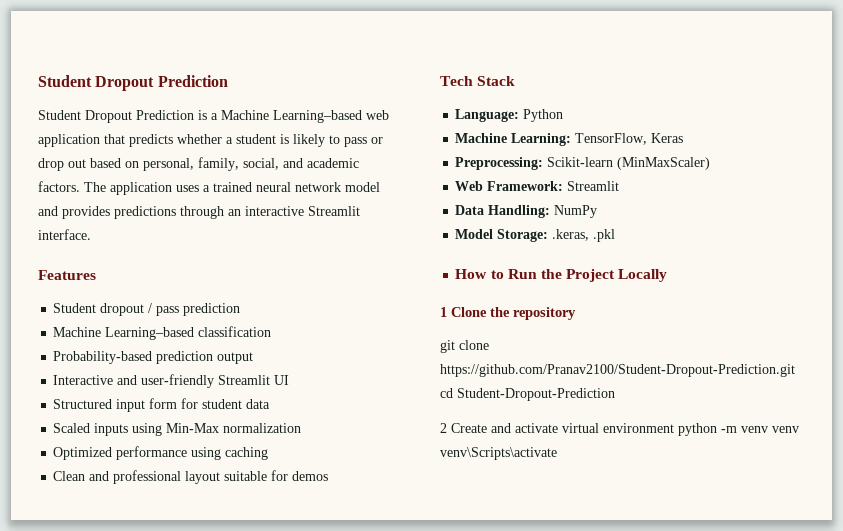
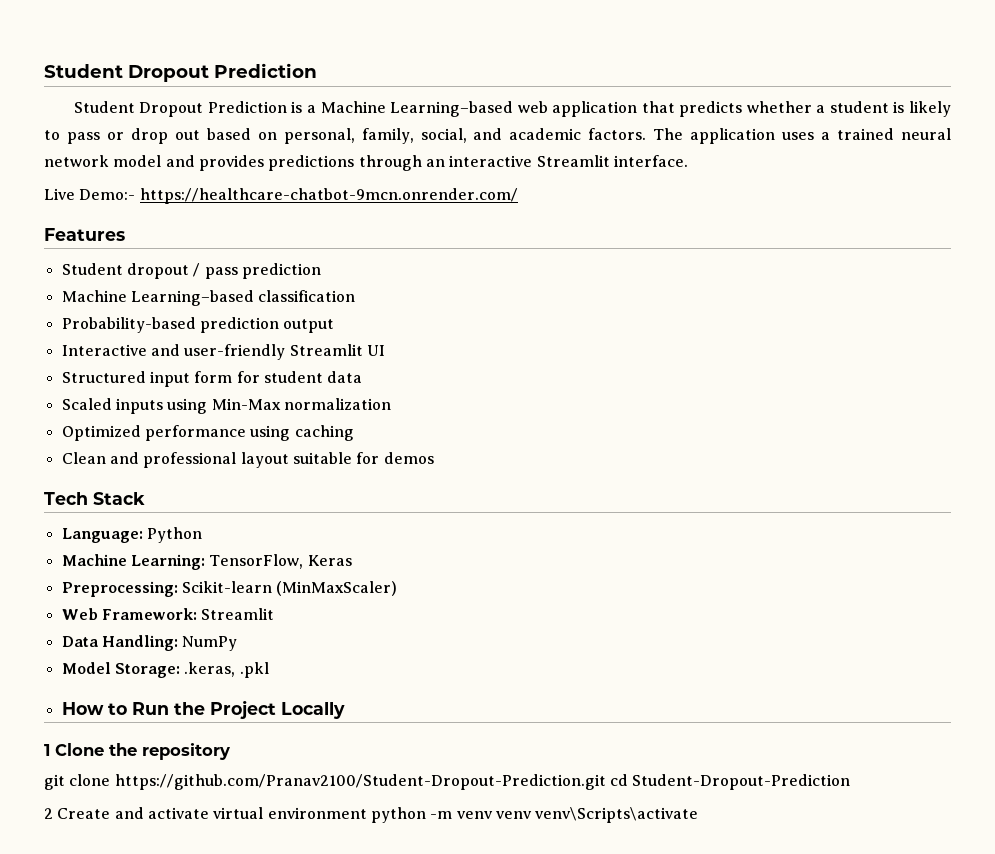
+ Live Demo:- https://healthcare-chatbot-9mcn.onrender.com/

